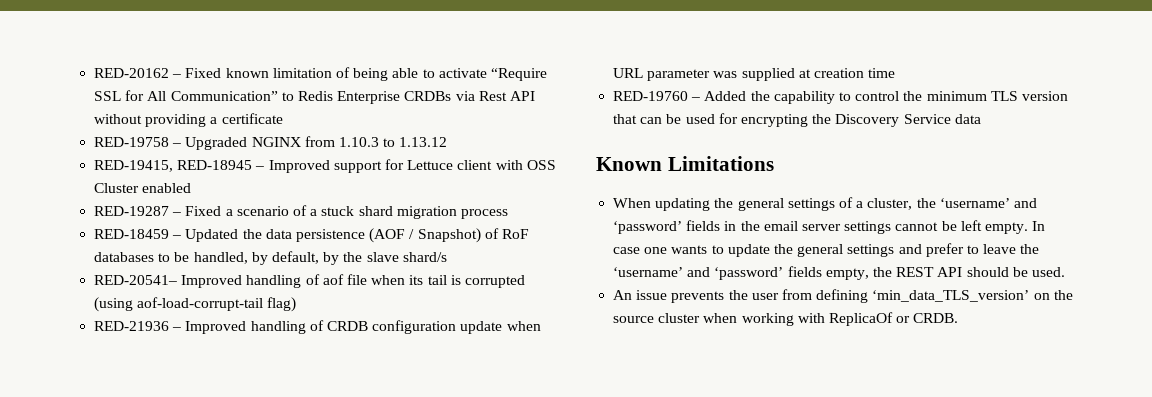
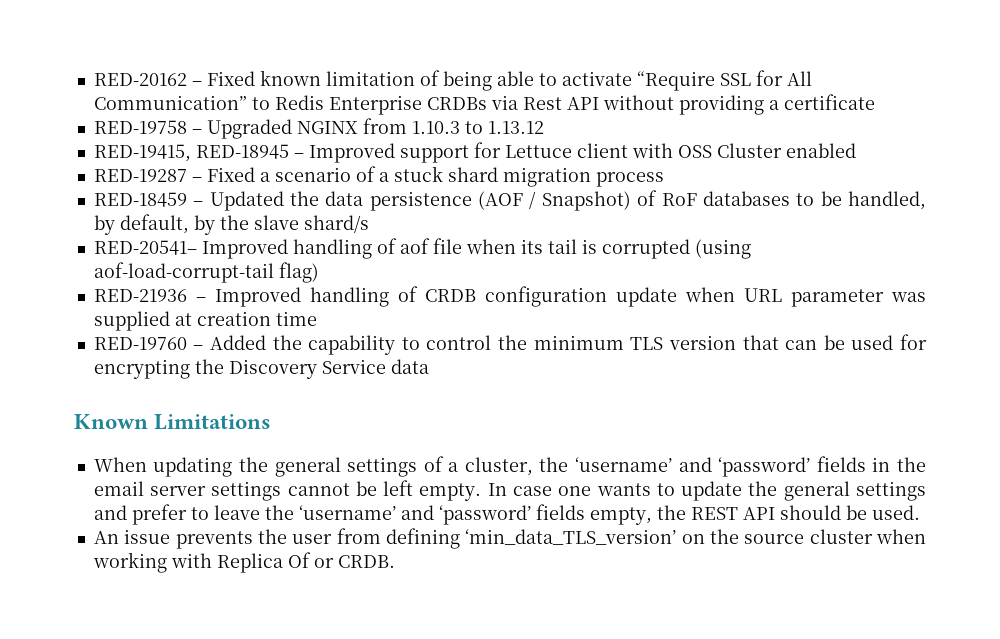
- An issue prevents the user from defining ‘min_data_TLS_version’ on the source cluster when working with ReplicaOf or CRDB.
+ An issue prevents the user from defining ‘min_data_TLS_version’ on the source cluster when working with Replica Of or CRDB.

